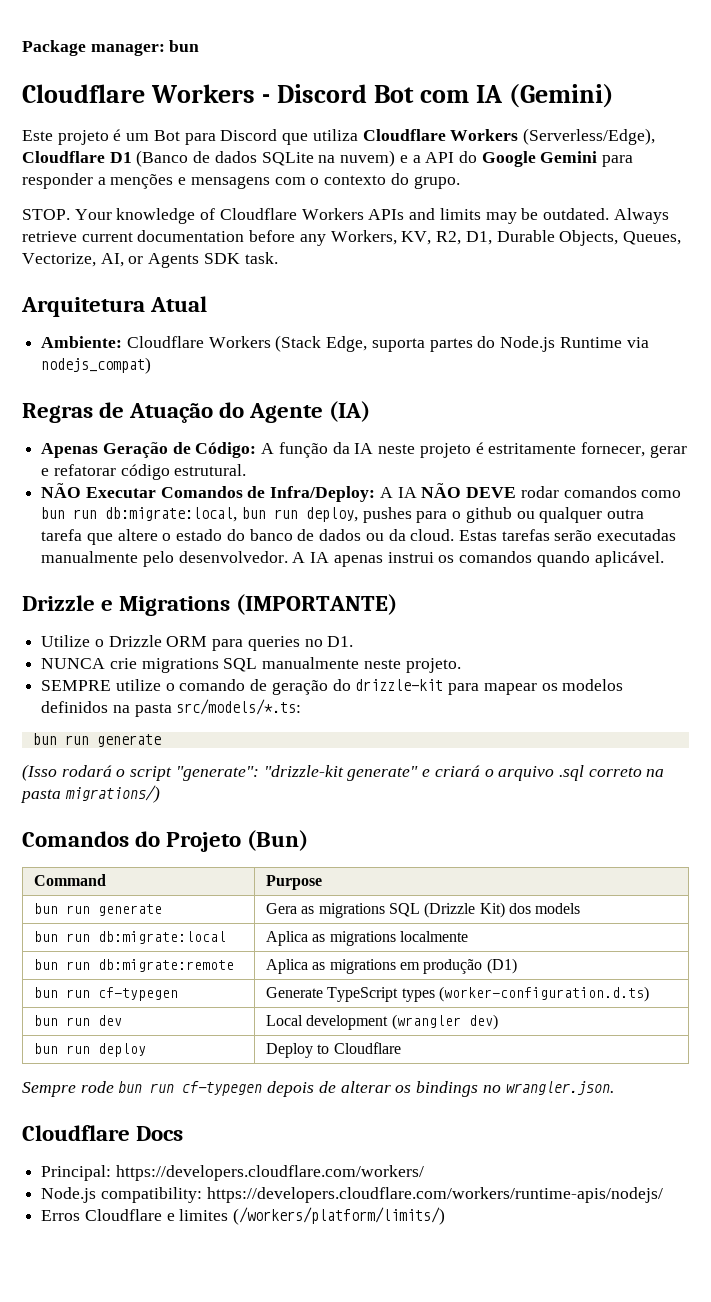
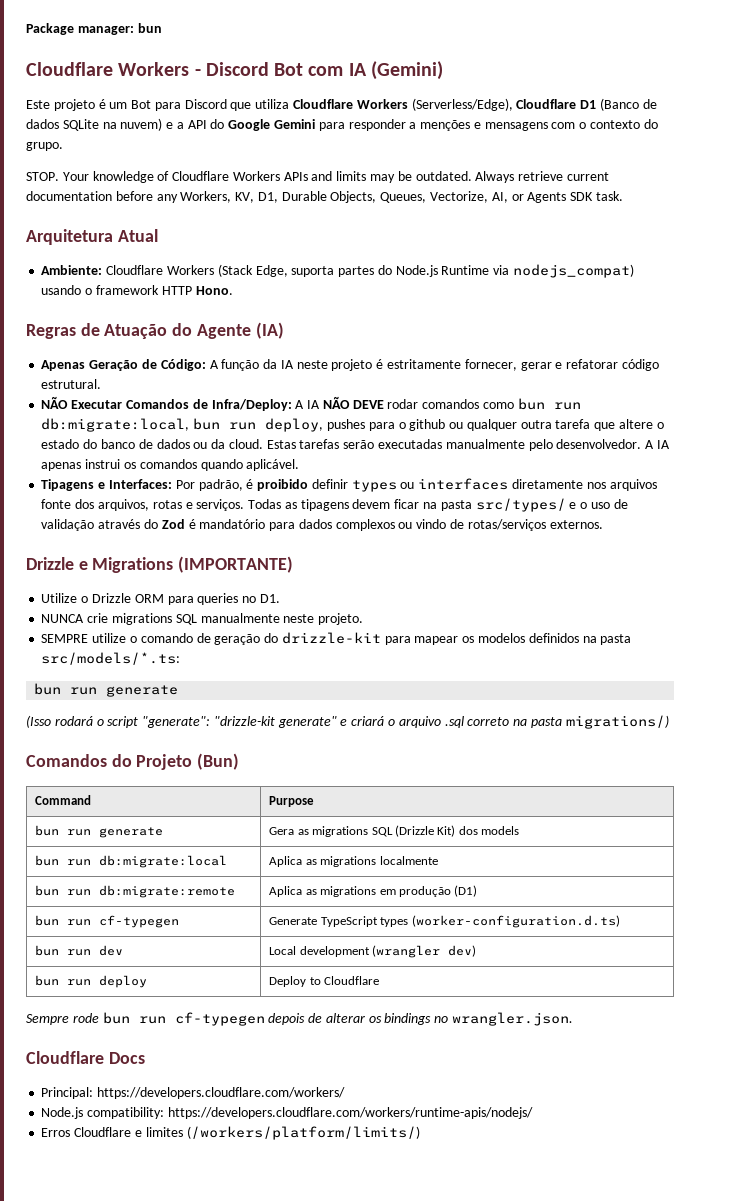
- Always retrieve current documentation before any Workers, KV, R2, D1, Durable Objects, Queues, Vectorize, AI, or Agents SDK task.
+ Always retrieve current documentation before any Workers, KV, D1, Durable Objects, Queues, Vectorize, AI, or Agents SDK task.
- Ambiente: Cloudflare Workers (Stack Edge, suporta partes do Node.js Runtime via nodejs_compat)
+ Ambiente: Cloudflare Workers (Stack Edge, suporta partes do Node.js Runtime via nodejs_compat) usando o framework HTTP Hono.
+ Tipagens e Interfaces: Por padrão, é proibido definir types ou interfaces diretamente nos arquivos fonte dos arquivos, rotas e serviços. Todas as tipagens devem ficar na pasta src/types/ e o uso de validação através do Zod é mandatório para dados complexos ou vindo de rotas/serviços externos.

